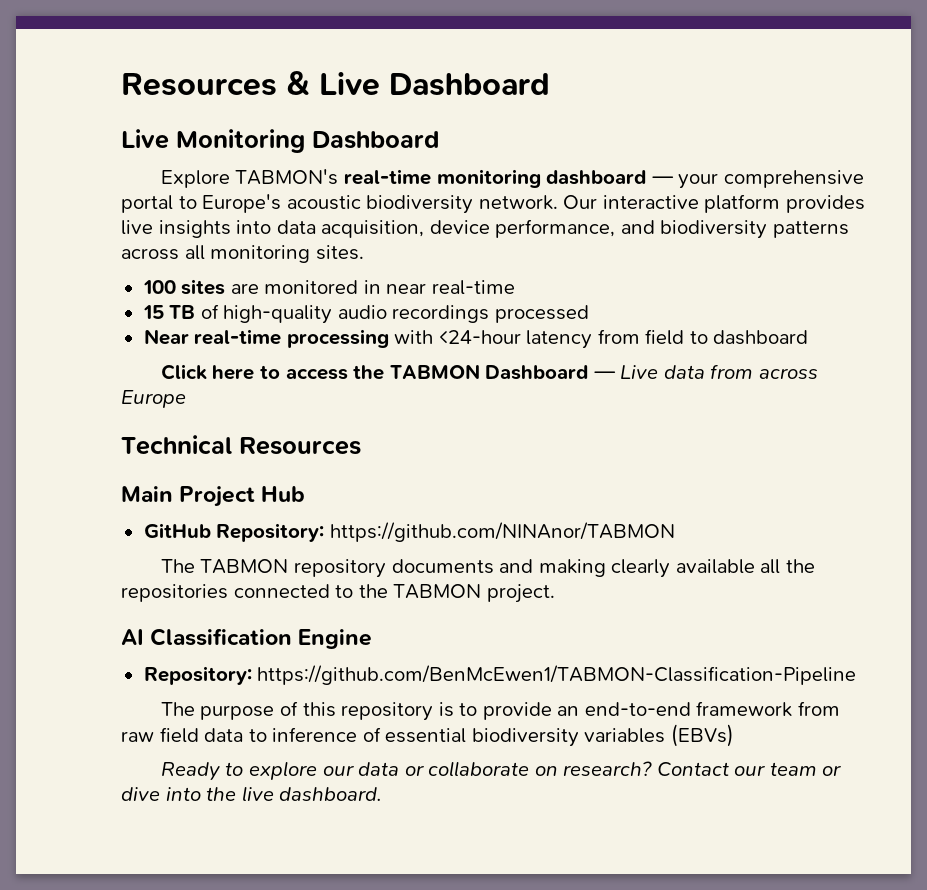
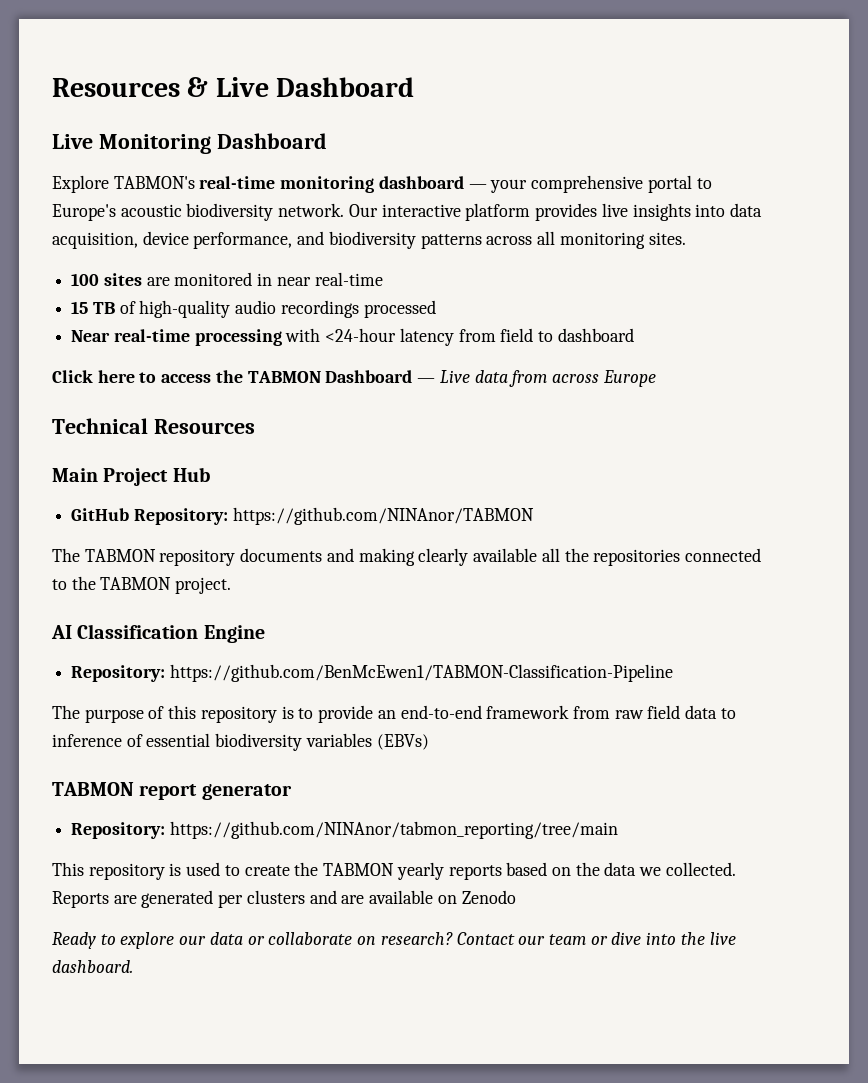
+ TABMON report generator
+ Repository: https://github.com/NINAnor/tabmon_reporting/tree/main
+ This repository is used to create the TABMON yearly reports based on the data we collected. Reports are generated per clusters and are available on Zenodo

